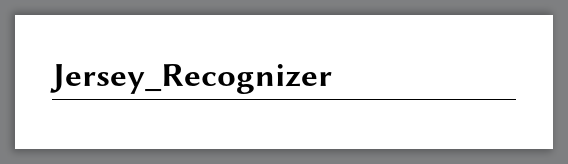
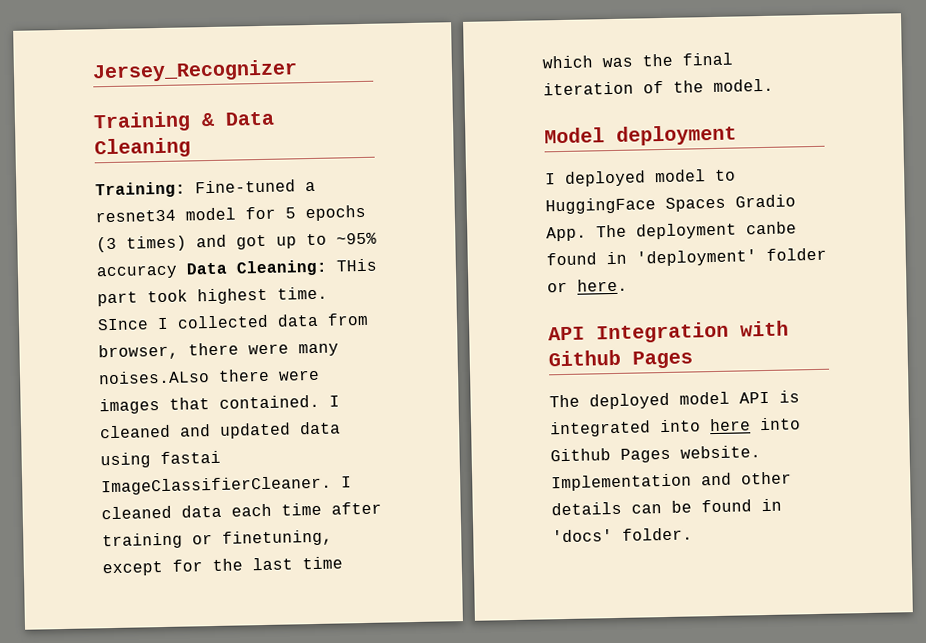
+ Training & Data Cleaning
+ Training: Fine-tuned a resnet34 model for 5 epochs (3 times) and got up to ~95% accuracy Data Cleaning: THis part took highest time. SInce I collected data from browser, there were many noises.ALso there were images that contained. I cleaned and updated data using fastai ImageClassifierCleaner. I cleaned data each time after training or finetuning, except for the last time which was the final iteration of the model.
+ Model deployment
+ I deployed model to HuggingFace Spaces Gradio App. The deployment canbe found in 'deployment' folder or here.
+ API Integration with Github Pages
+ The deployed model API is integrated into here into Github Pages website. Implementation and other details can be found in 'docs' folder.

